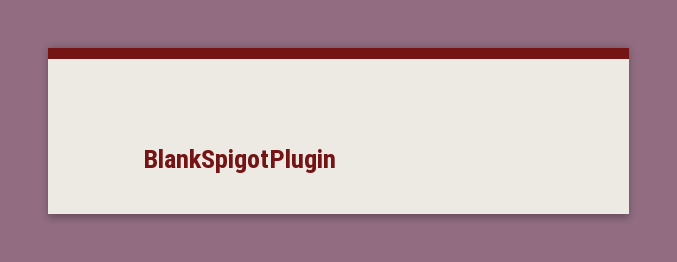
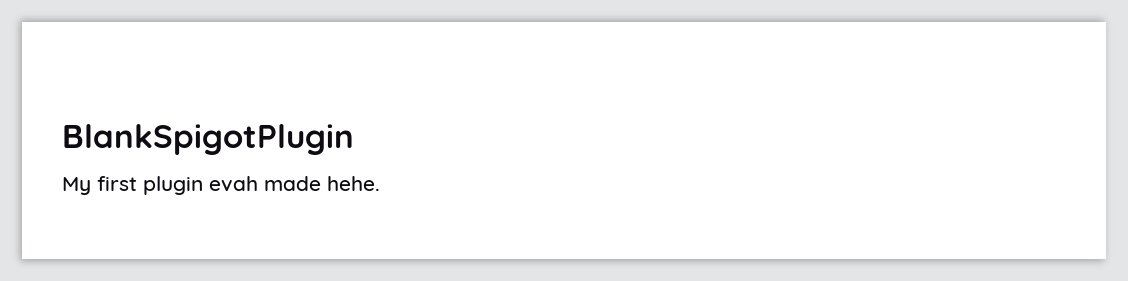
+ My first plugin evah made hehe.

